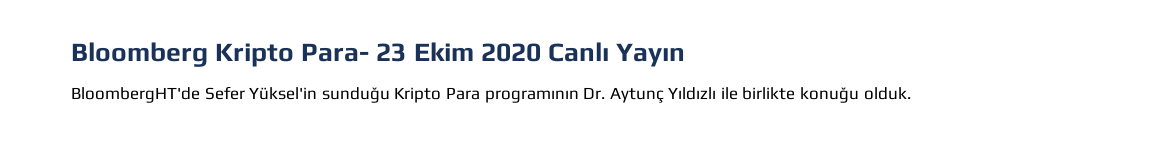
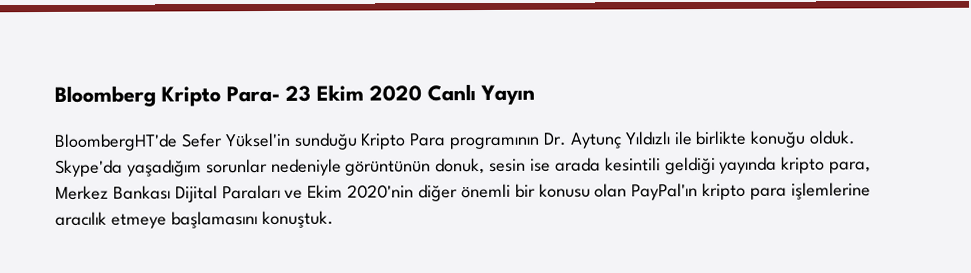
+ Skype'da yaşadığım sorunlar nedeniyle görüntünün donuk, sesin ise arada kesintili geldiği yayında kripto para, Merkez Bankası Dijital Paraları ve Ekim 2020'nin diğer önemli bir konusu olan PayPal'ın kripto para işlemlerine aracılık etmeye başlamasını konuştuk.

